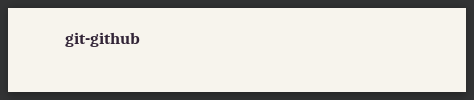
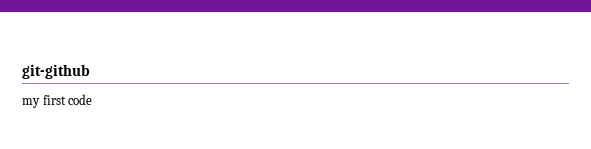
+ my first code

